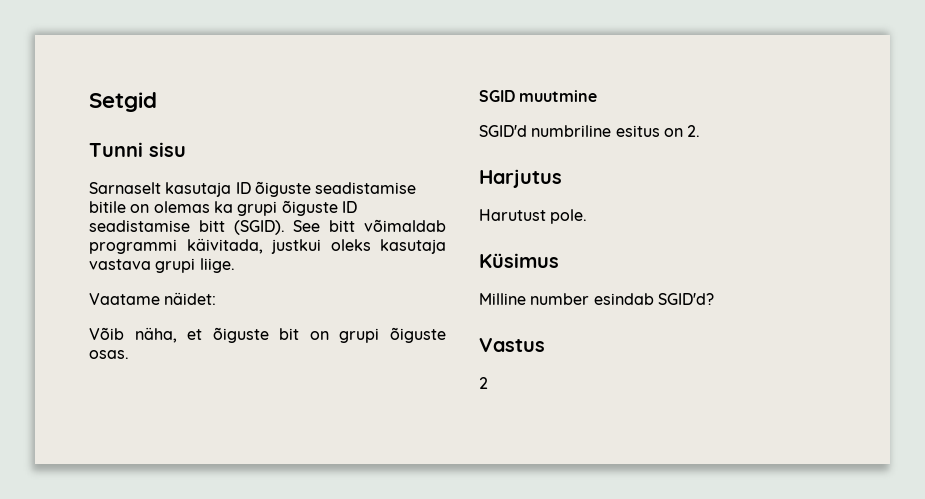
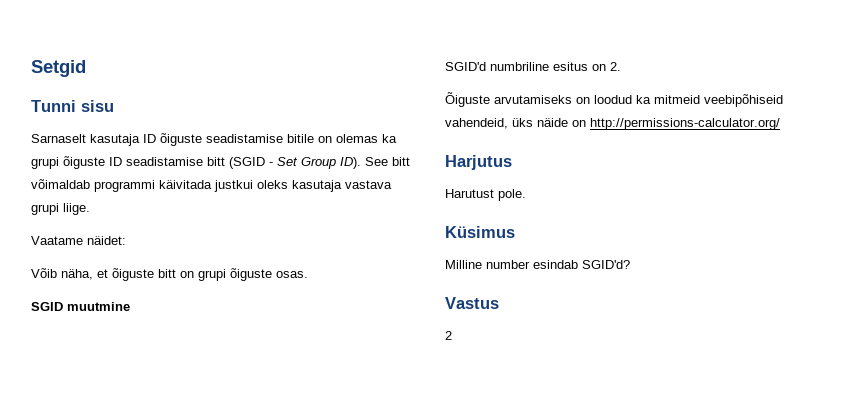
- Sarnaselt kasutaja ID õiguste seadistamise bitile on olemas ka grupi õiguste ID seadistamise bitt (SGID). See bitt võimaldab programmi käivitada, justkui oleks kasutaja vastava grupi liige.
+ Sarnaselt kasutaja ID õiguste seadistamise bitile on olemas ka grupi õiguste ID seadistamise bitt (SGID - Set Group ID). See bitt võimaldab programmi käivitada justkui oleks kasutaja vastava grupi liige.
- Võib näha, et õiguste bit on grupi õiguste osas.
+ Võib näha, et õiguste bitt on grupi õiguste osas.
+ Õiguste arvutamiseks on loodud ka mitmeid veebipõhiseid vahendeid, üks näide on http://permissions-calculator.org/

